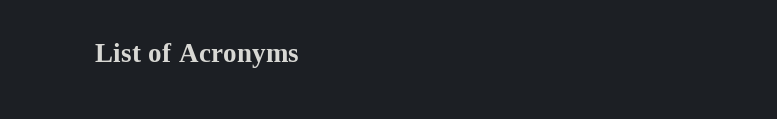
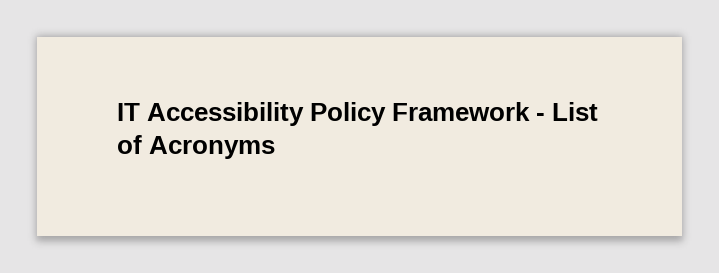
- List of Acronyms
+ IT Accessibility Policy Framework - List of Acronyms

